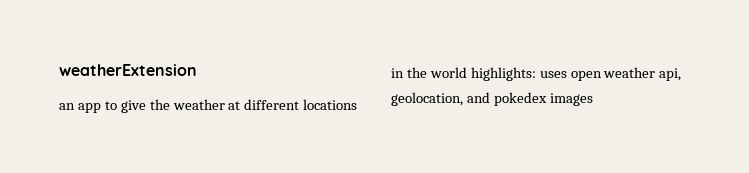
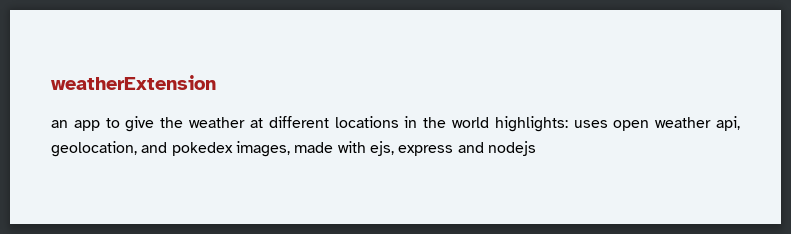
- an app to give the weather at different locations in the world highlights: uses open weather api, geolocation, and pokedex images
+ an app to give the weather at different locations in the world highlights: uses open weather api, geolocation, and pokedex images, made with ejs, express and nodejs

